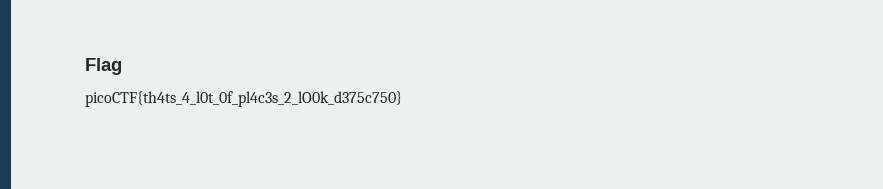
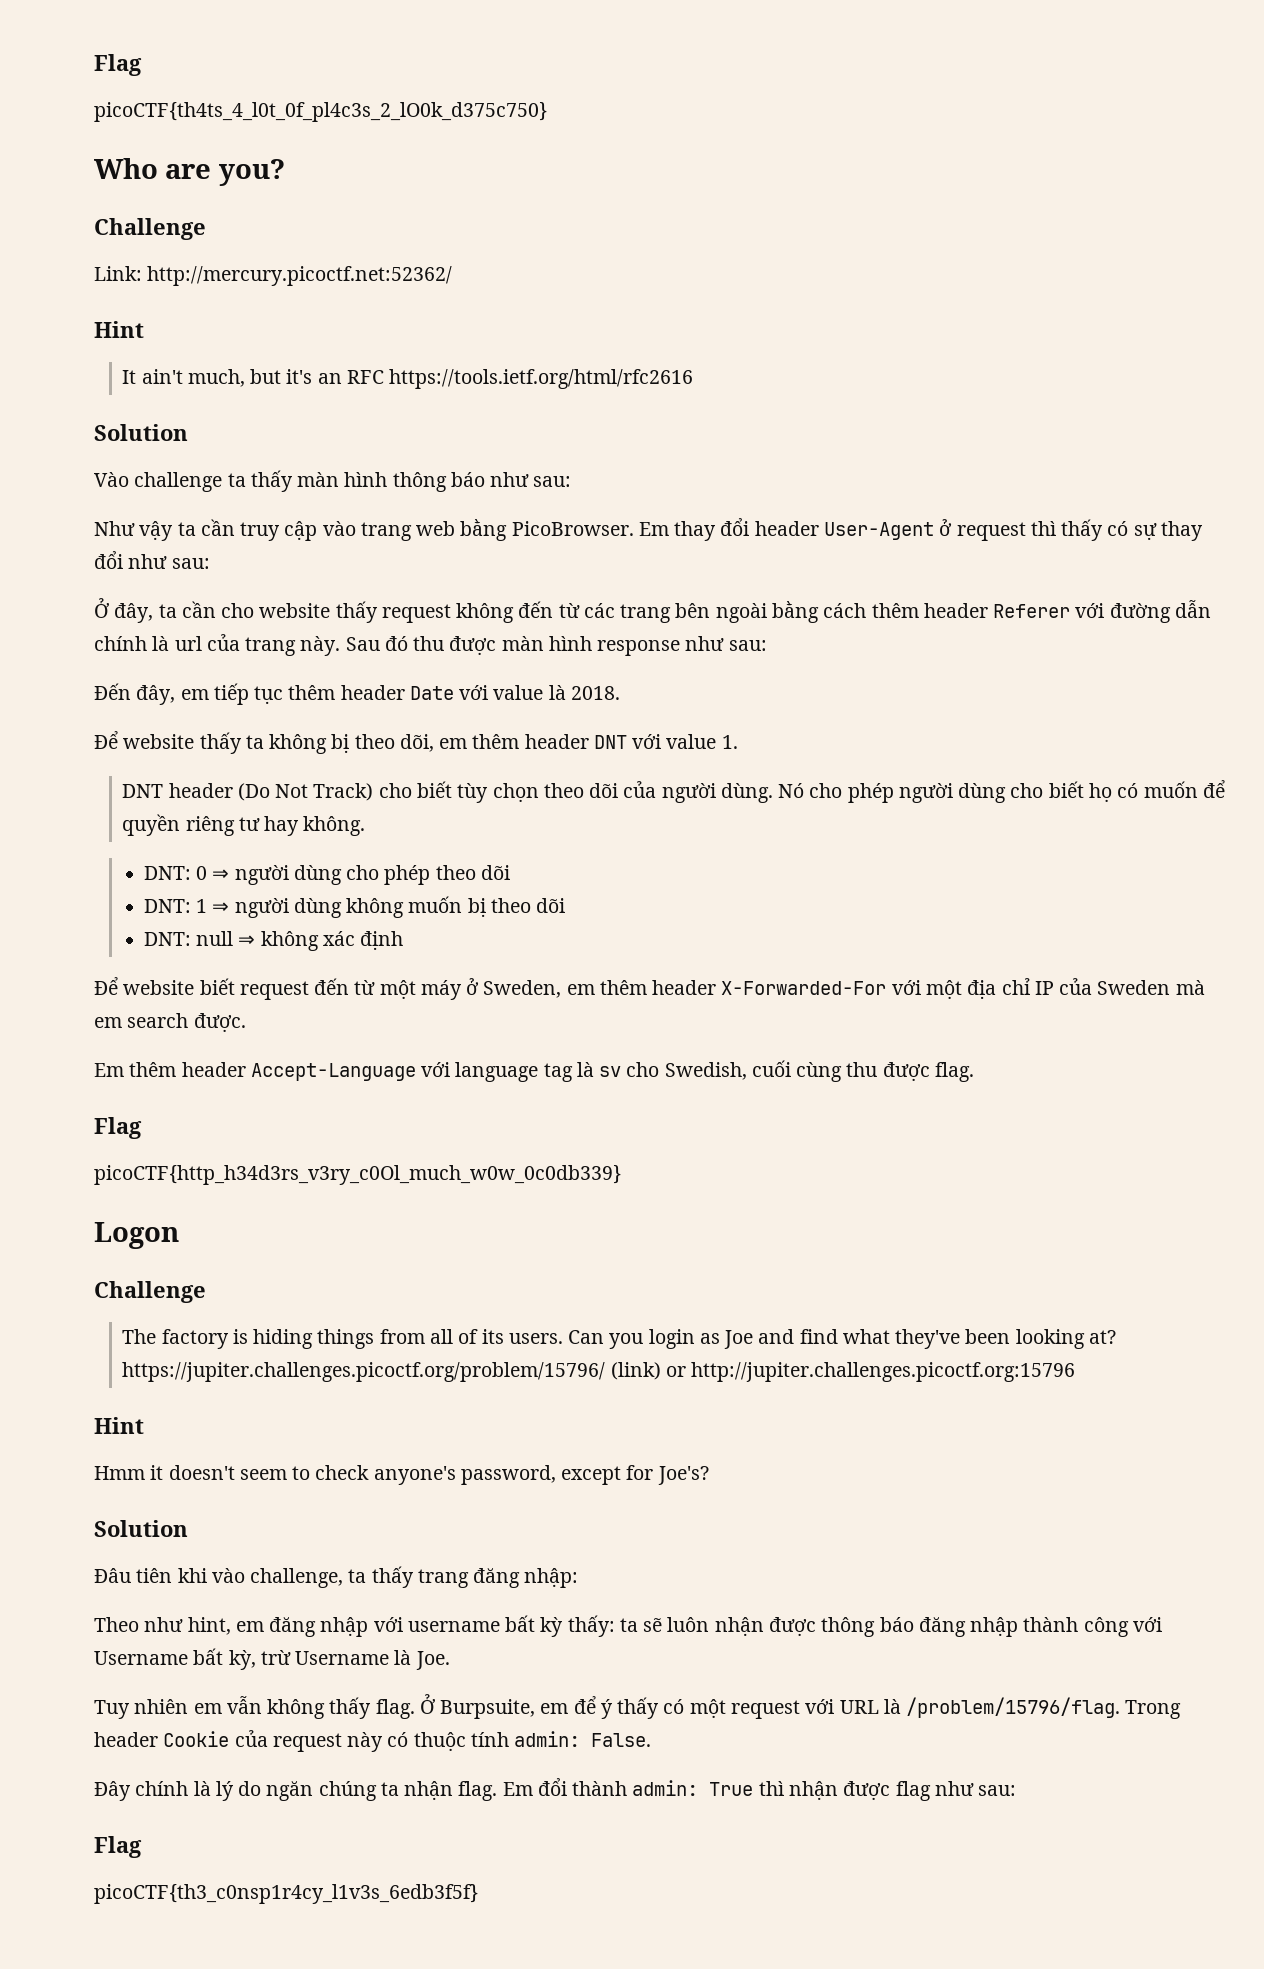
+ Who are you?
+ Challenge
+ Link: http://mercury.picoctf.net:52362/
+ Hint
+ It ain't much, but it's an RFC https://tools.ietf.org/html/rfc2616
+ Solution
+ Vào challenge ta thấy màn hình thông báo như sau:
+ Như vậy ta cần truy cập vào trang web bằng PicoBrowser. Em thay đổi header User-Agent ở request thì thấy có sự thay đổi như sau:
+ Ở đây, ta cần cho website thấy request không đến từ các trang bên ngoài bằng cách thêm header Referer với đường dẫn chính là url của trang này. Sau đó thu được màn hình response như sau:
+ Đến đây, em tiếp tục thêm header Date với value là 2018.
+ Để website thấy ta không bị theo dõi, em thêm header DNT với value 1.
+ DNT header (Do Not Track) cho biết tùy chọn theo dõi của người dùng. Nó cho phép người dùng cho biết họ có muốn để quyền riêng tư hay không.
+ DNT: 0 ⇒ người dùng cho phép theo dõi
+ DNT: 1 ⇒ người dùng không muốn bị theo dõi
+ DNT: null ⇒ không xác định
+ Để website biết request đến từ một máy ở Sweden, em thêm header X-Forwarded-For với một địa chỉ IP của Sweden mà em search được.
+ Em thêm header Accept-Language với language tag là sv cho Swedish, cuối cùng thu được flag.
+ Flag
+ picoCTF{http_h34d3rs_v3ry_c0Ol_much_w0w_0c0db339}
+ Logon
+ Challenge
+ The factory is hiding things from all of its users. Can you login as Joe and find what they've been looking at? https://jupiter.challenges.picoctf.org/problem/15796/ (link) or http://jupiter.challenges.picoctf.org:15796
+ Hint
+ Hmm it doesn't seem to check anyone's password, except for Joe's?
+ Solution
+ Đâu tiên khi vào challenge, ta thấy trang đăng nhập:
+ Theo như hint, em đăng nhập với username bất kỳ thấy: ta sẽ luôn nhận được thông báo đăng nhập thành công với Username bất kỳ, trừ Username là Joe.
+ Tuy nhiên em vẫn không thấy flag. Ở Burpsuite, em để ý thấy có một request với URL là /problem/15796/flag. Trong header Cookie của request này có thuộc tính admin: False.
+ Đây chính là lý do ngăn chúng ta nhận flag. Em đổi thành admin: True thì nhận được flag như sau:
+ Flag
+ picoCTF{th3_c0nsp1r4cy_l1v3s_6edb3f5f}

